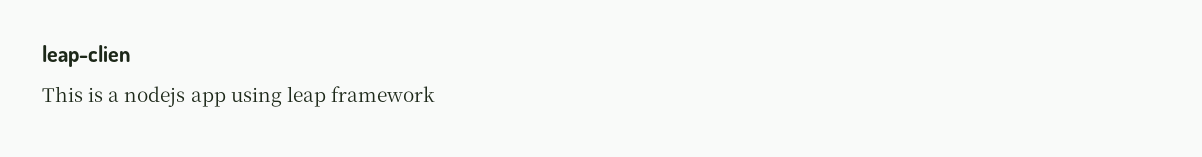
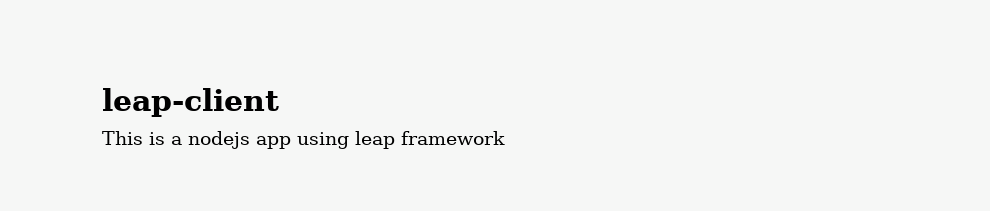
- leap-clien
+ leap-client

